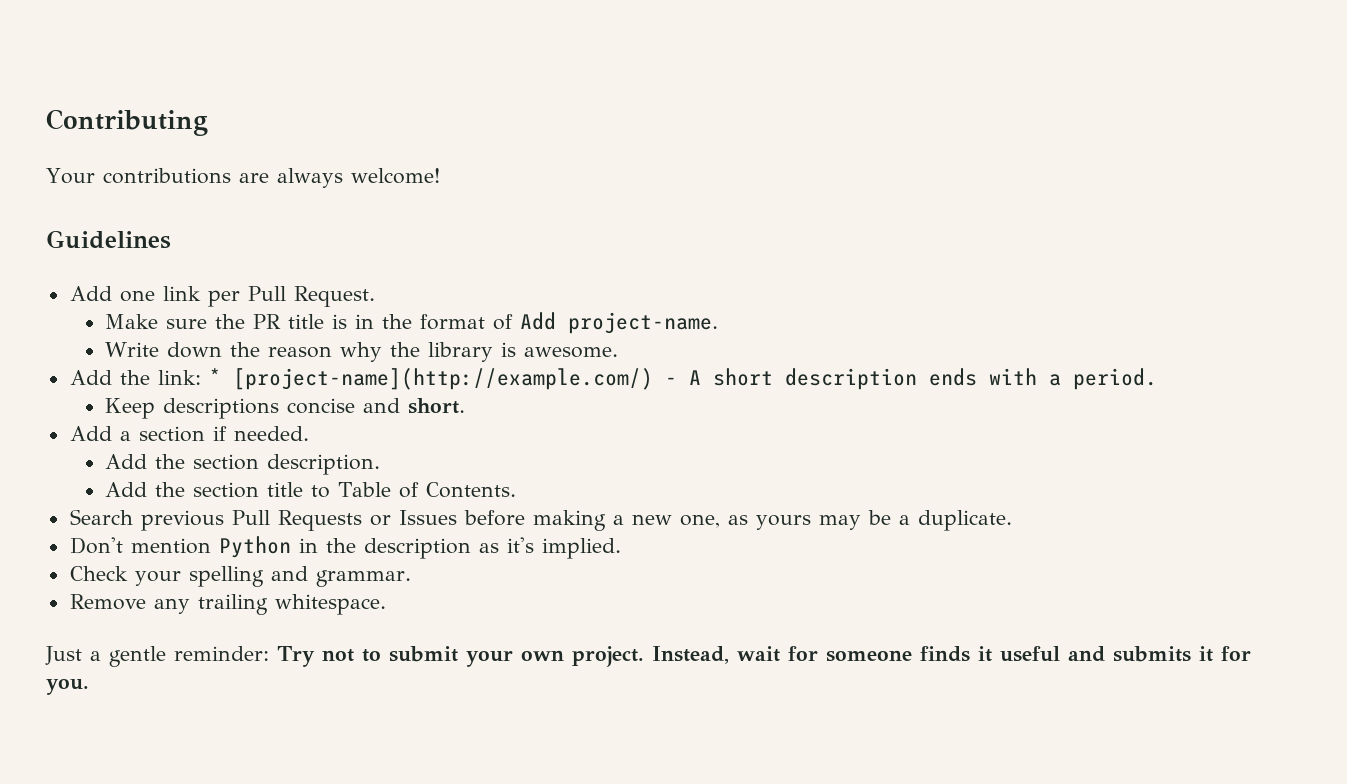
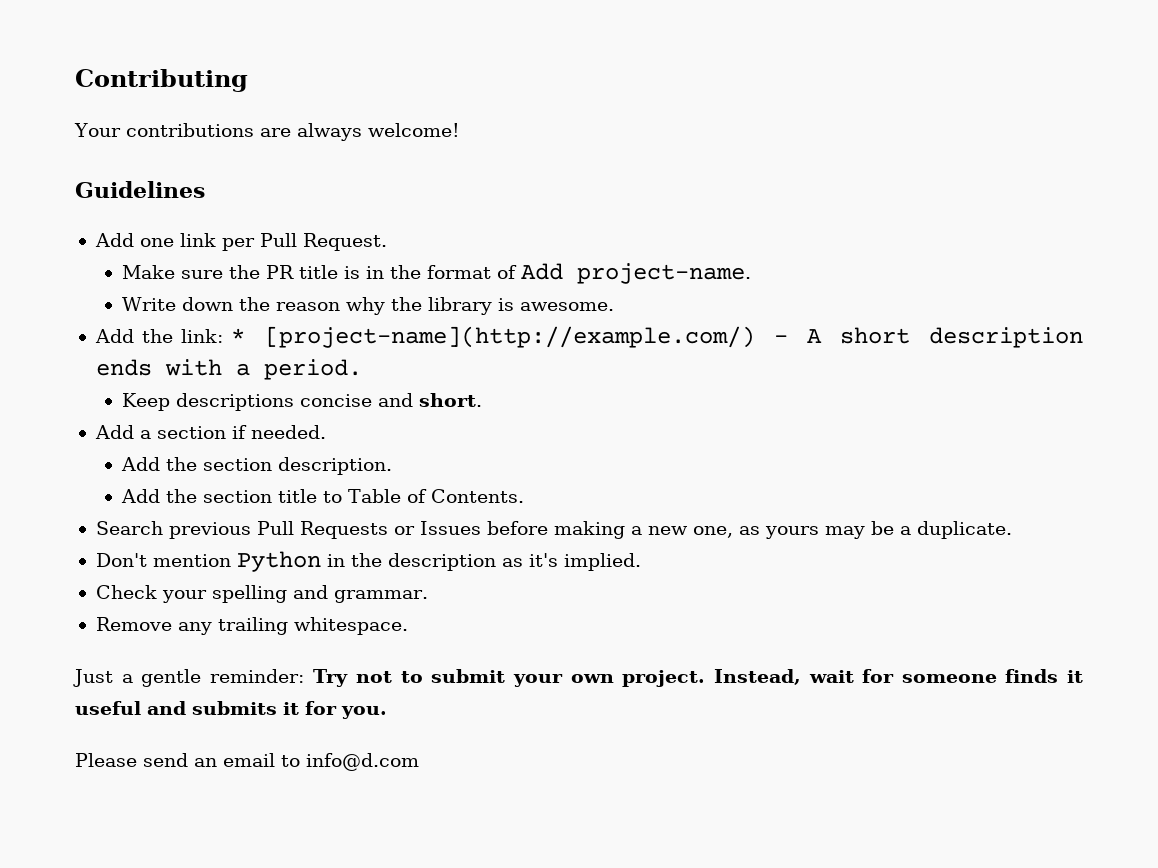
+ Please send an email to info@d.com

